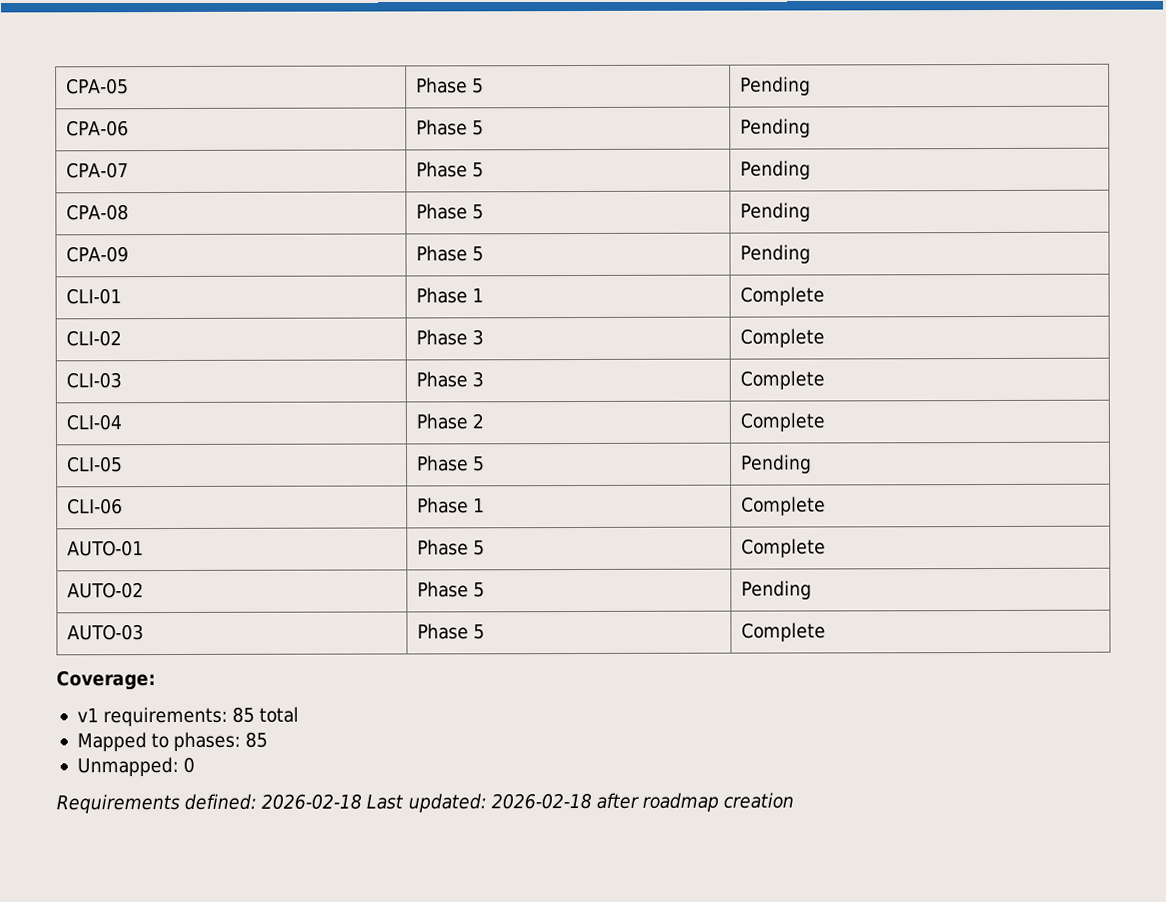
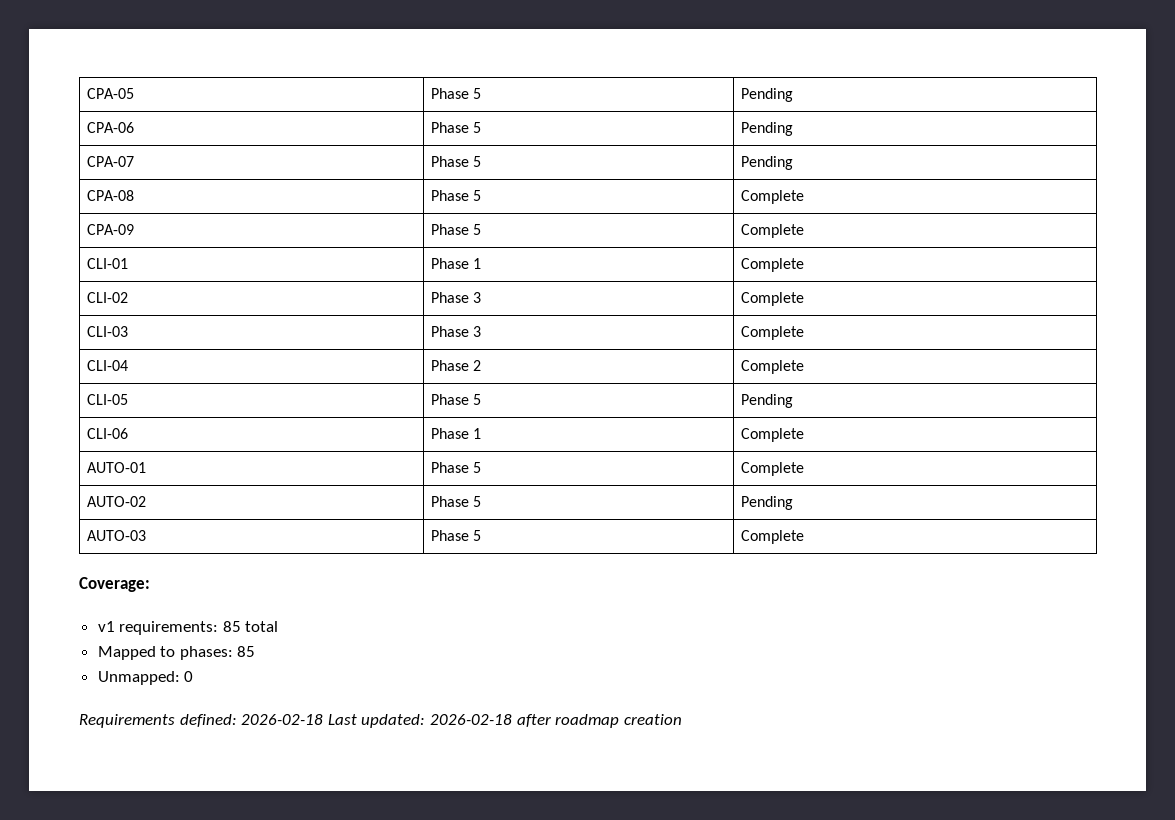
- CPA-08 | Phase 5 | Pending
+ CPA-08 | Phase 5 | Complete
- CPA-09 | Phase 5 | Pending
+ CPA-09 | Phase 5 | Complete

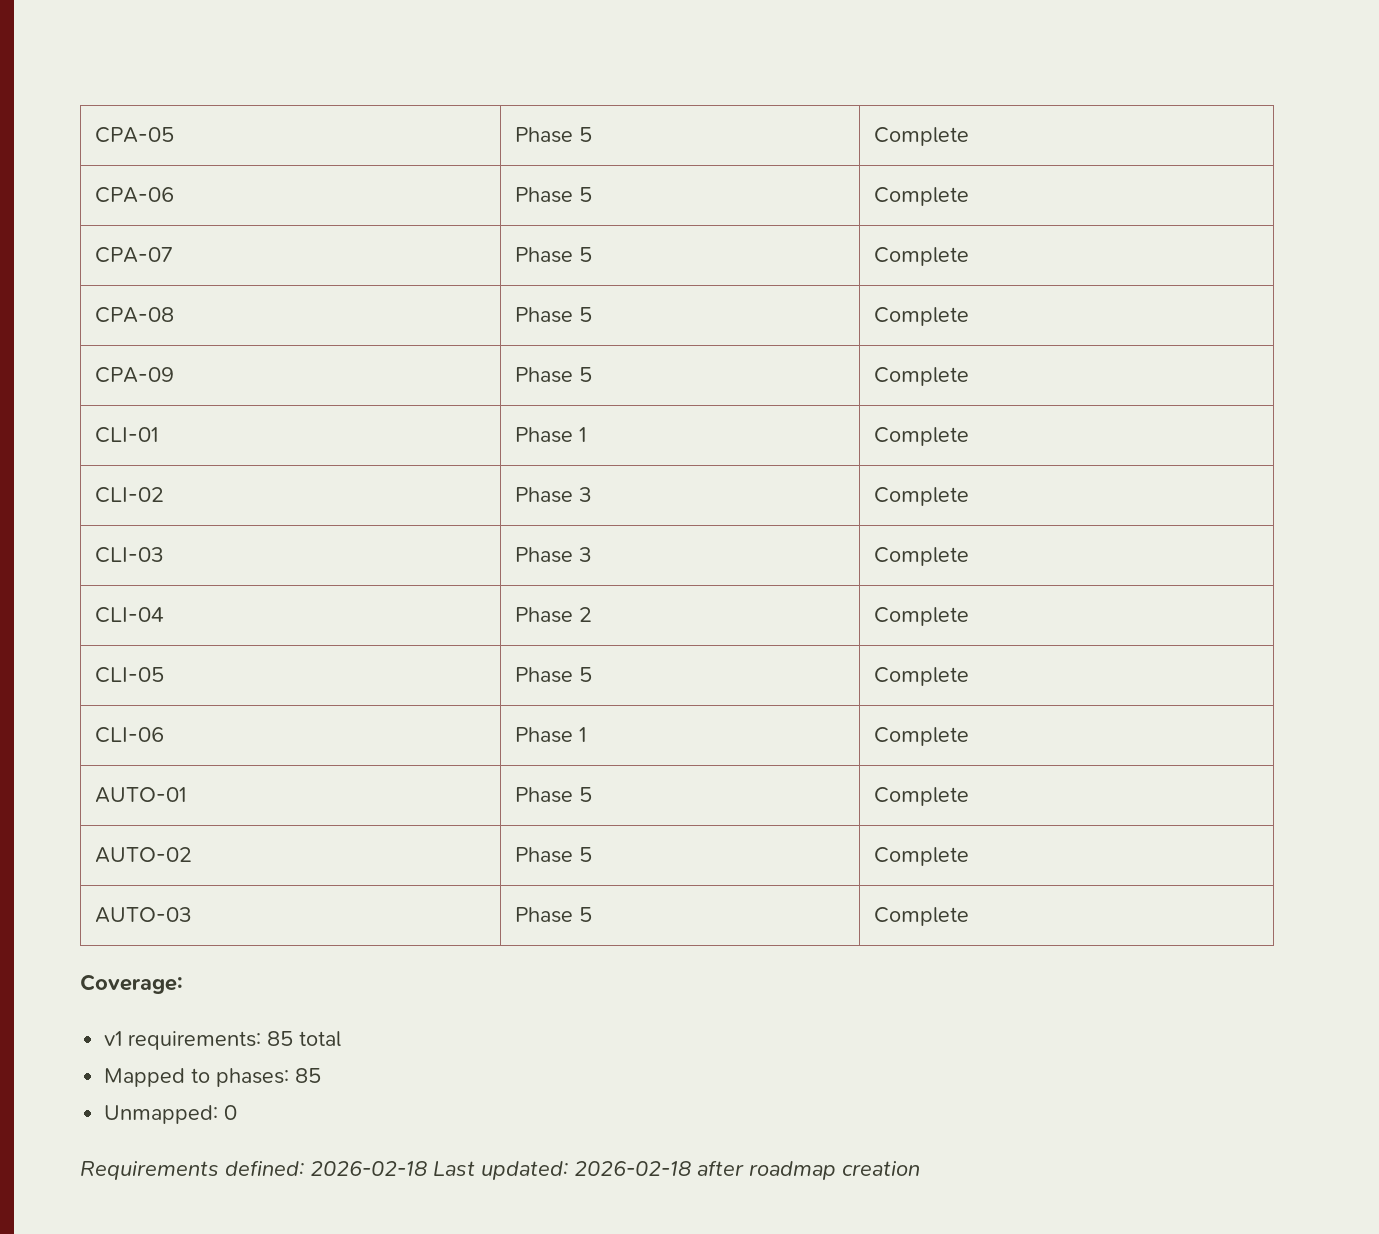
- CPA-05 | Phase 5 | Pending
+ CPA-05 | Phase 5 | Complete
- CPA-06 | Phase 5 | Pending
+ CPA-06 | Phase 5 | Complete
- CPA-07 | Phase 5 | Pending
+ CPA-07 | Phase 5 | Complete
- CLI-05 | Phase 5 | Pending
+ CLI-05 | Phase 5 | Complete
- AUTO-02 | Phase 5 | Pending
+ AUTO-02 | Phase 5 | Complete

